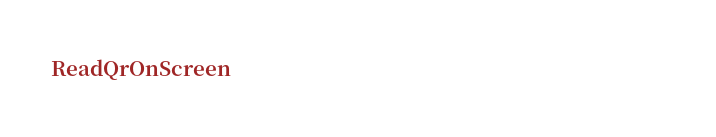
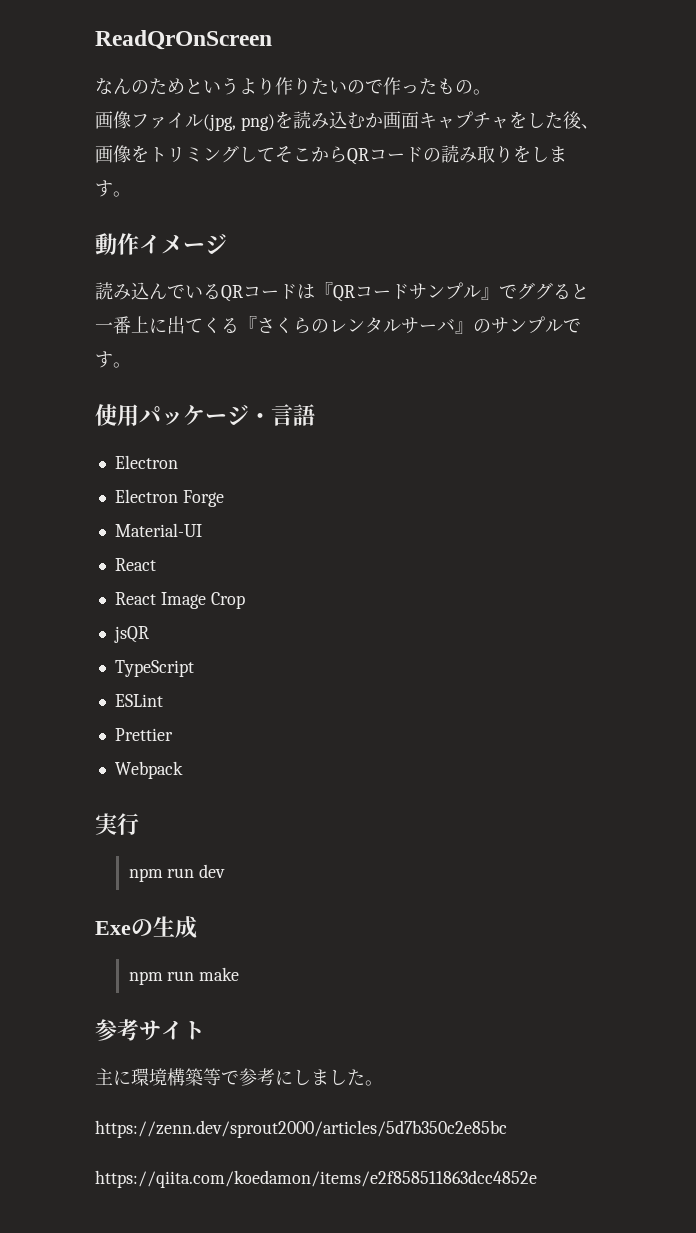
+ なんのためというより作りたいので作ったもの。
+ 画像ファイル(jpg, png)を読み込むか画面キャプチャをした後、画像をトリミングしてそこからQRコードの読み取りをします。
+ 動作イメージ
+ 読み込んでいるQRコードは『QRコードサンプル』でググると一番上に出てくる『さくらのレンタルサーバ』のサンプルです。
+ 使用パッケージ・言語
+ Electron
+ Electron Forge
+ Material-UI
+ React
+ React Image Crop
+ jsQR
+ TypeScript
+ ESLint
+ Prettier
+ Webpack
+ 実行
+ npm run dev
+ Exeの生成
+ npm run make
+ 参考サイト
+ 主に環境構築等で参考にしました。
+ https://zenn.dev/sprout2000/articles/5d7b350c2e85bc
+ https://qiita.com/koedamon/items/e2f858511863dcc4852e

